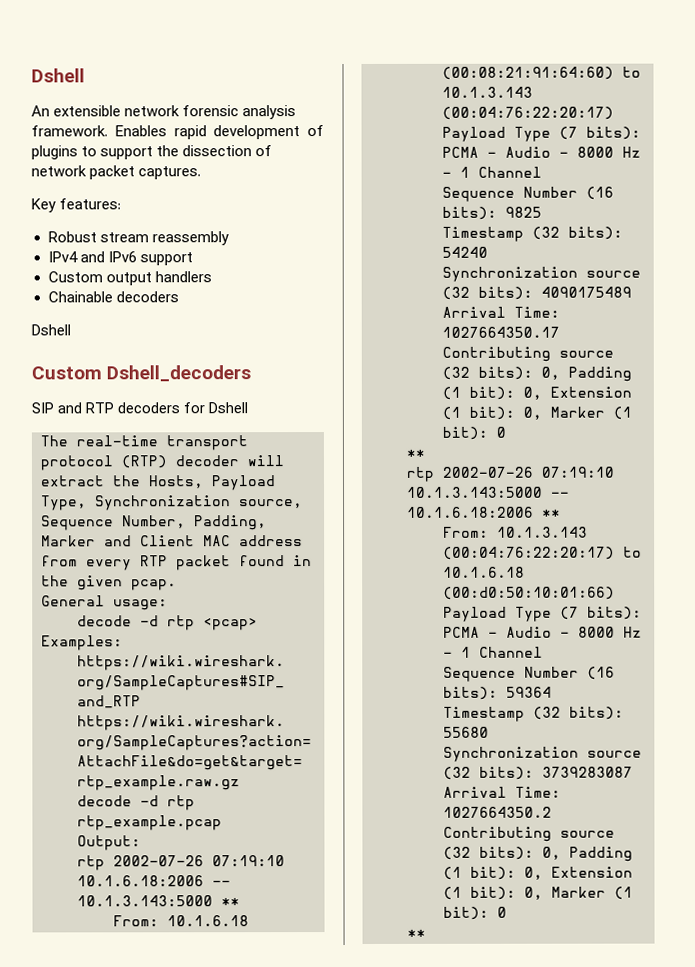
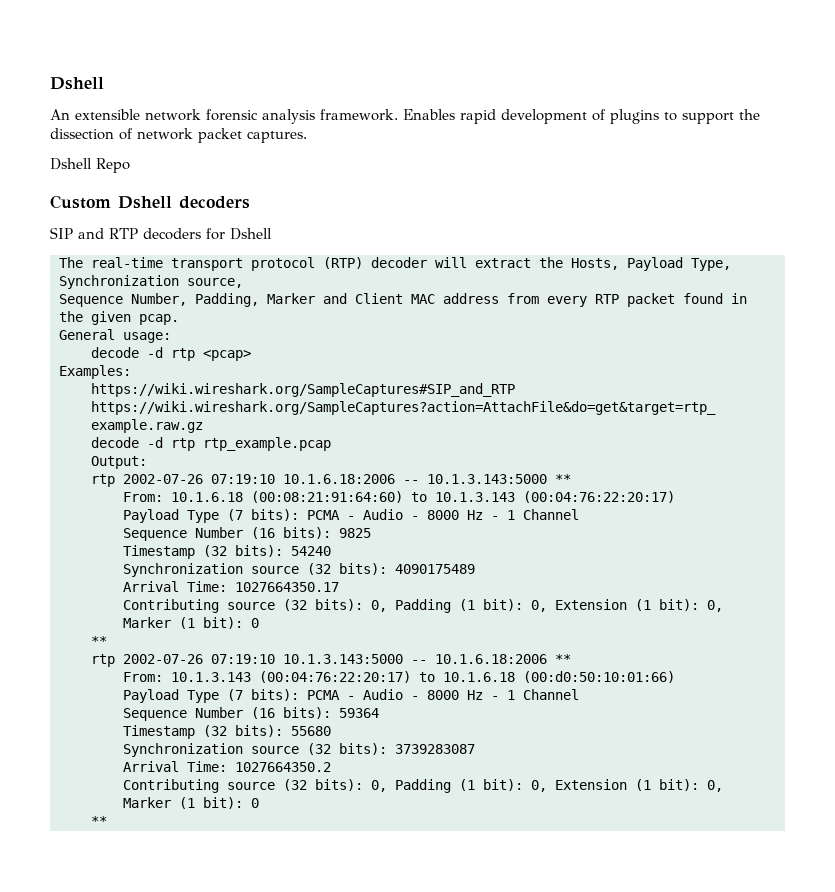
- Key features:
- Robust stream reassembly
- IPv4 and IPv6 support
- Custom output handlers
- Chainable decoders
- Dshell
- Custom Dshell_decoders
+ Dshell Repo
+ Custom Dshell decoders

